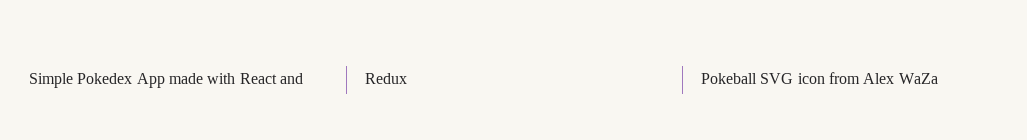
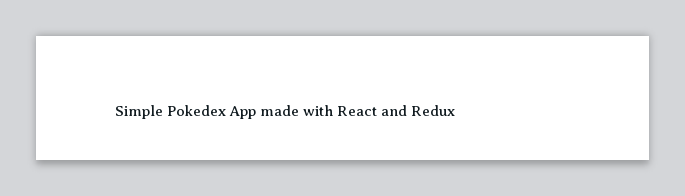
- Pokeball SVG icon from Alex WaZa

